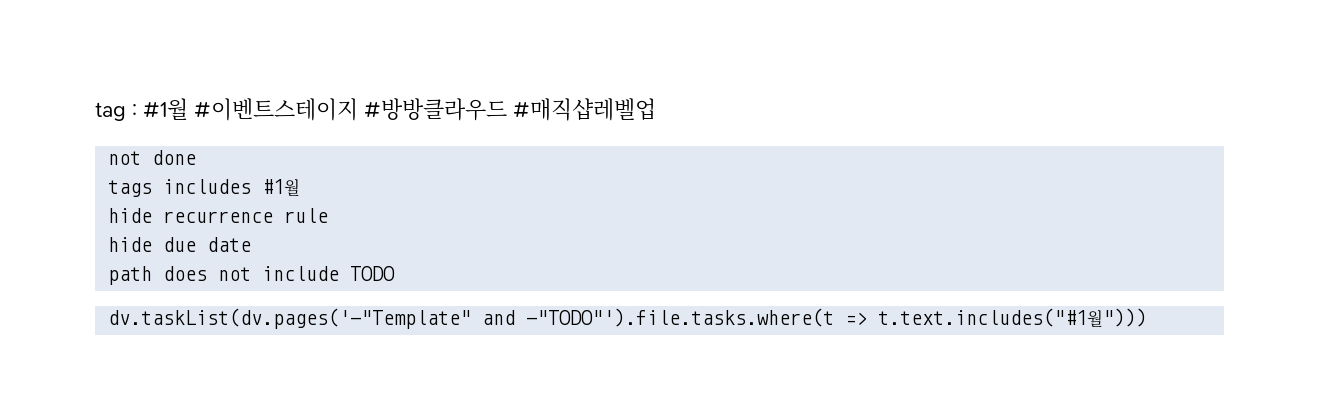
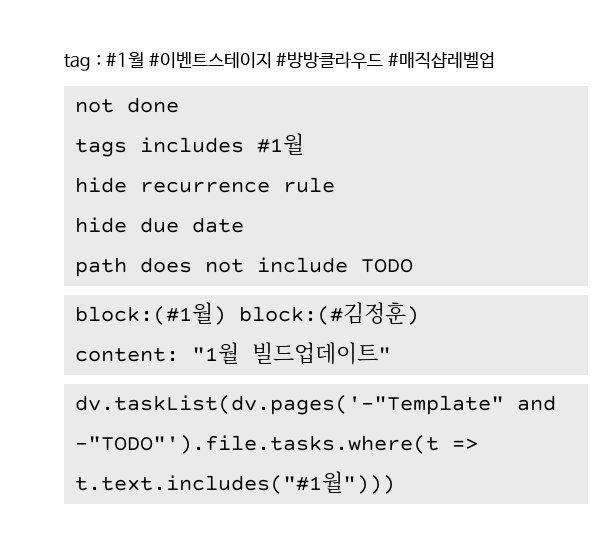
+ block:(#1월) block:(#김정훈)
+ content: "1월 빌드업데이트"

